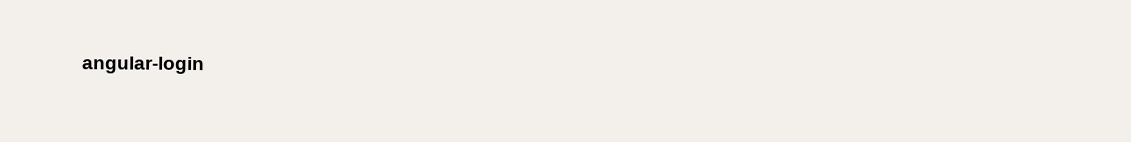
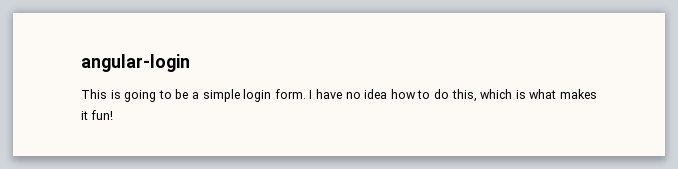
+ This is going to be a simple login form. I have no idea how to do this, which is what makes it fun!

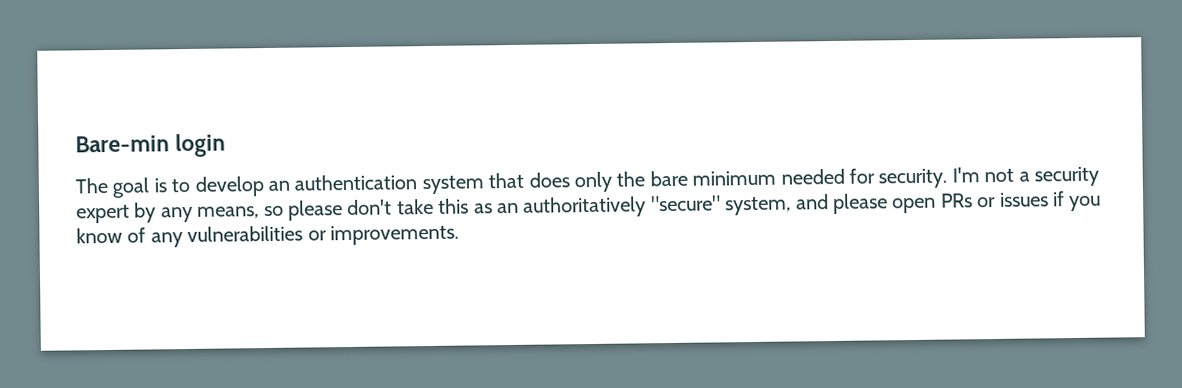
- angular-login
- This is going to be a simple login form. I have no idea how to do this, which is what makes it fun!
+ Bare-min login
+ The goal is to develop an authentication system that does only the bare minimum needed for security. I'm not a security expert by any means, so please don't take this as an authoritatively "secure" system, and please open PRs or issues if you know of any vulnerabilities or improvements.

